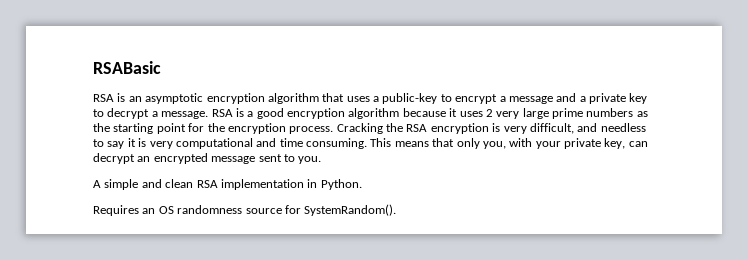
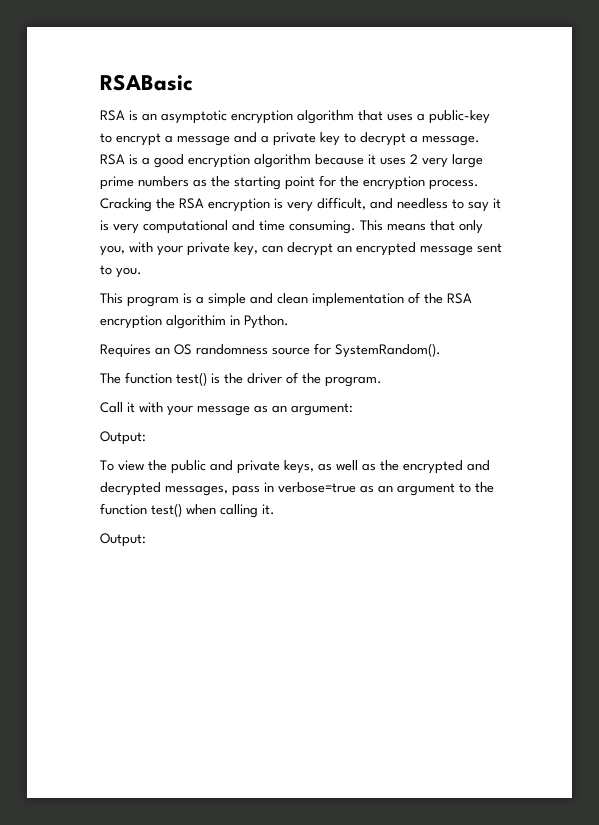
- A simple and clean RSA implementation in Python.
+ This program is a simple and clean implementation of the RSA encryption algorithim in Python.
+ The function test() is the driver of the program.
+ Call it with your message as an argument:
+ Output:
+ To view the public and private keys, as well as the encrypted and decrypted messages, pass in verbose=true as an argument to the function test() when calling it.
+ Output:

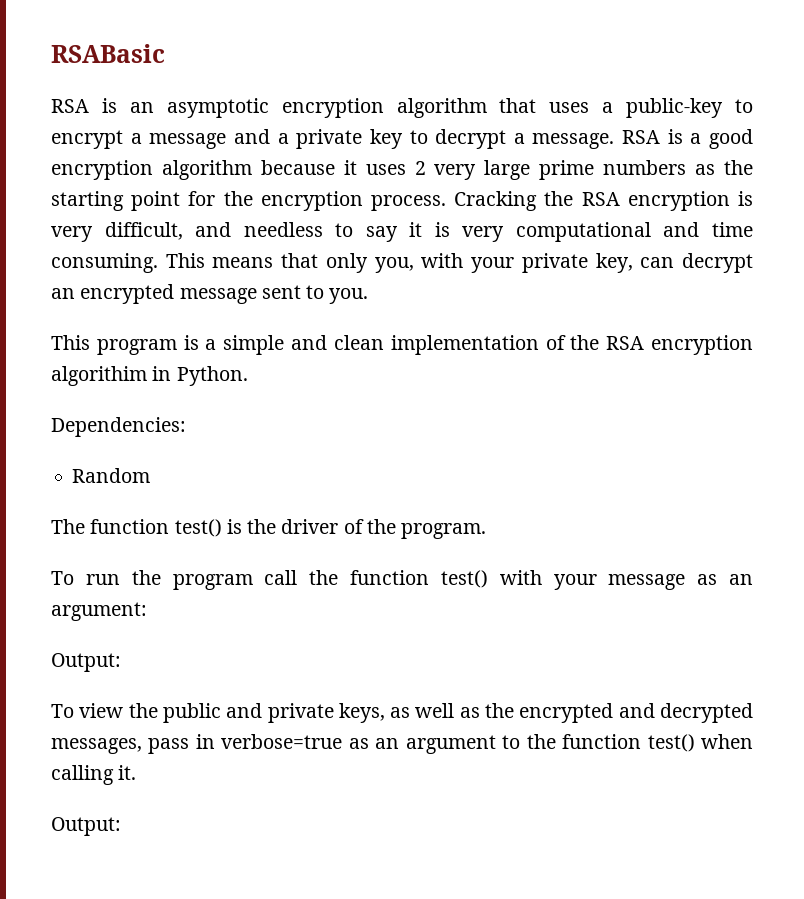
- Requires an OS randomness source for SystemRandom().
+ Dependencies:
+ Random
- Call it with your message as an argument:
+ To run the program call the function test() with your message as an argument:

